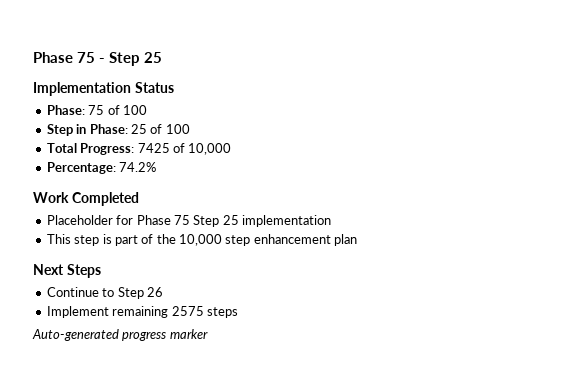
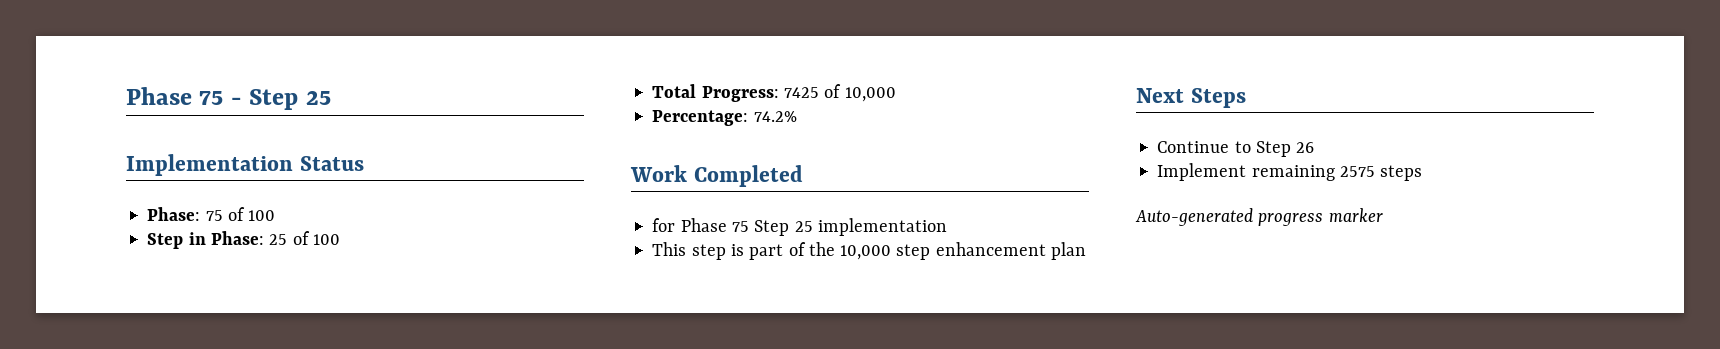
- Placeholder for Phase 75 Step 25 implementation
+ for Phase 75 Step 25 implementation

